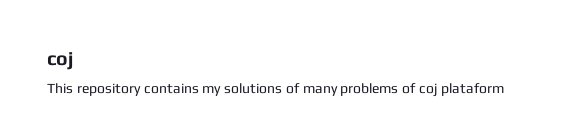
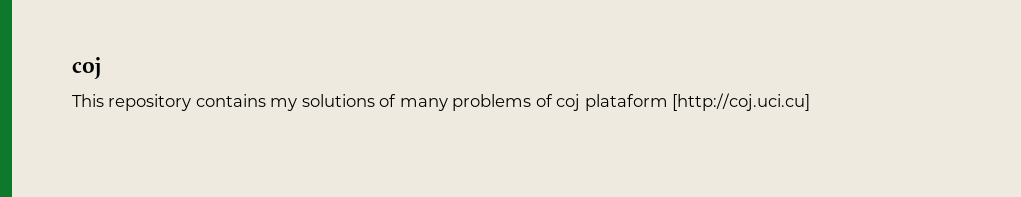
- This repository contains my solutions of many problems of coj plataform
+ This repository contains my solutions of many problems of coj plataform [http://coj.uci.cu]

